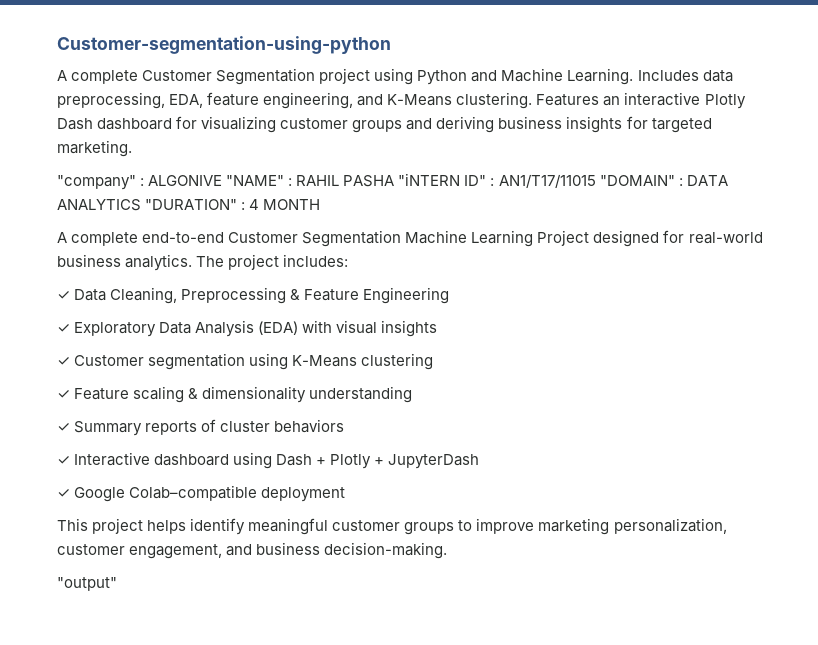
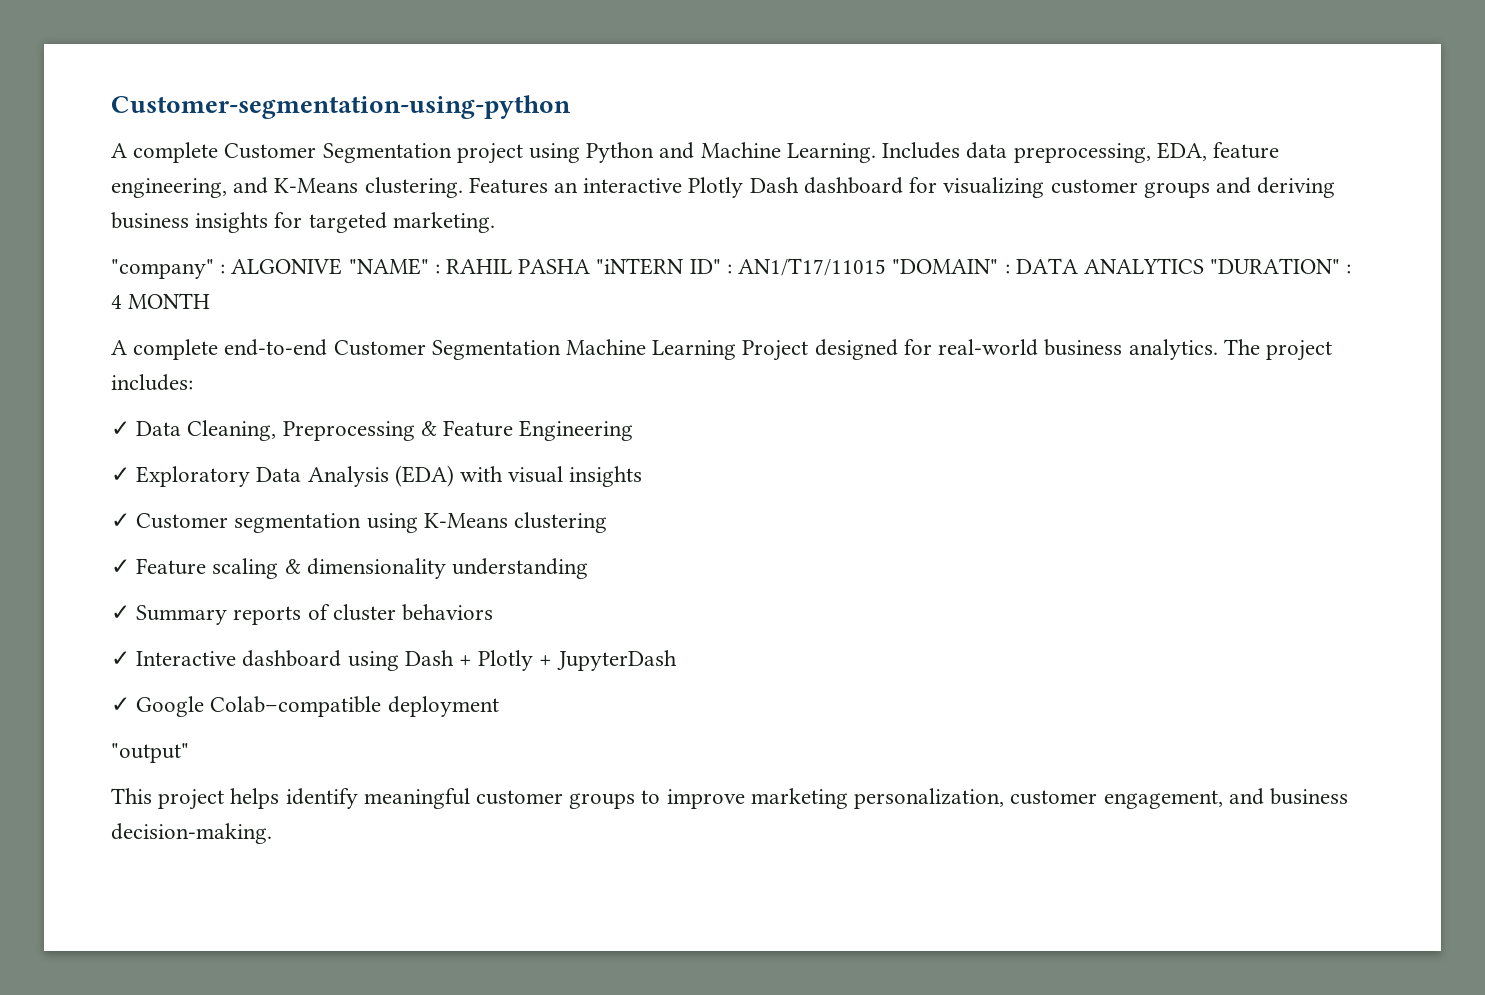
+ "output"
- "output"

